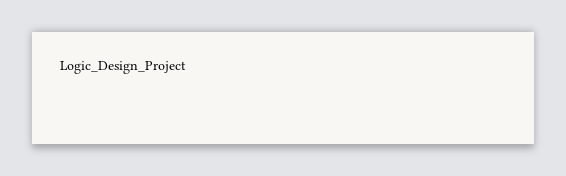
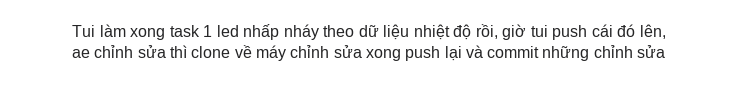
- Logic_Design_Project
+ Tui làm xong task 1 led nhấp nháy theo dữ liệu nhiệt độ rồi, giờ tui push cái đó lên, ae chỉnh sửa thì clone về máy chỉnh sửa xong push lại và commit những chỉnh sửa

